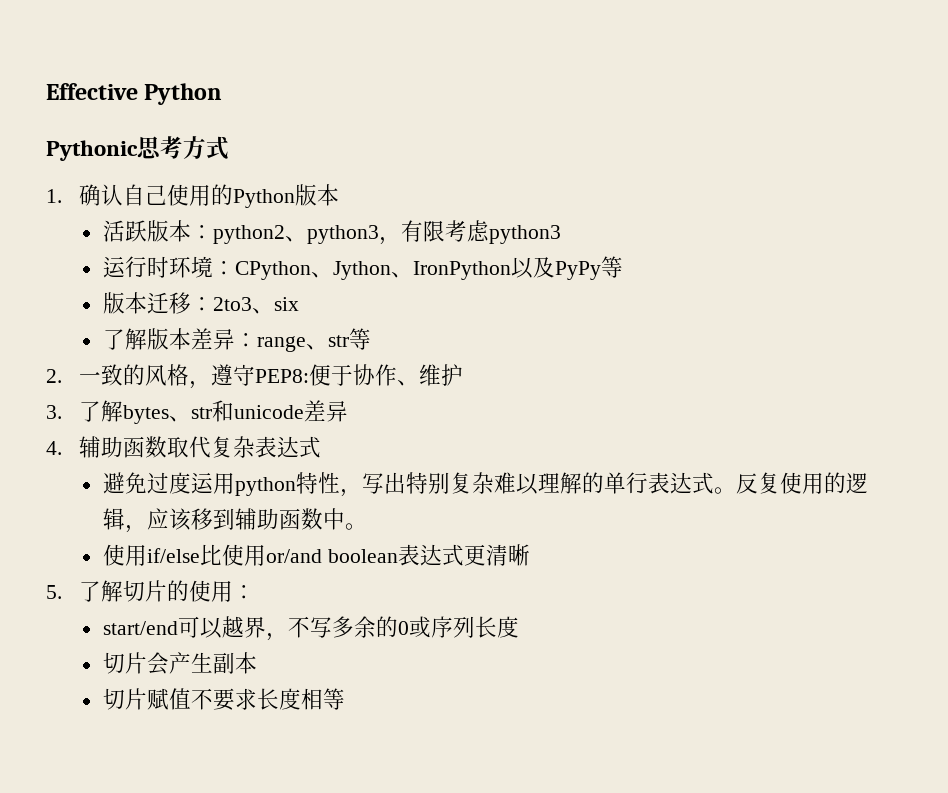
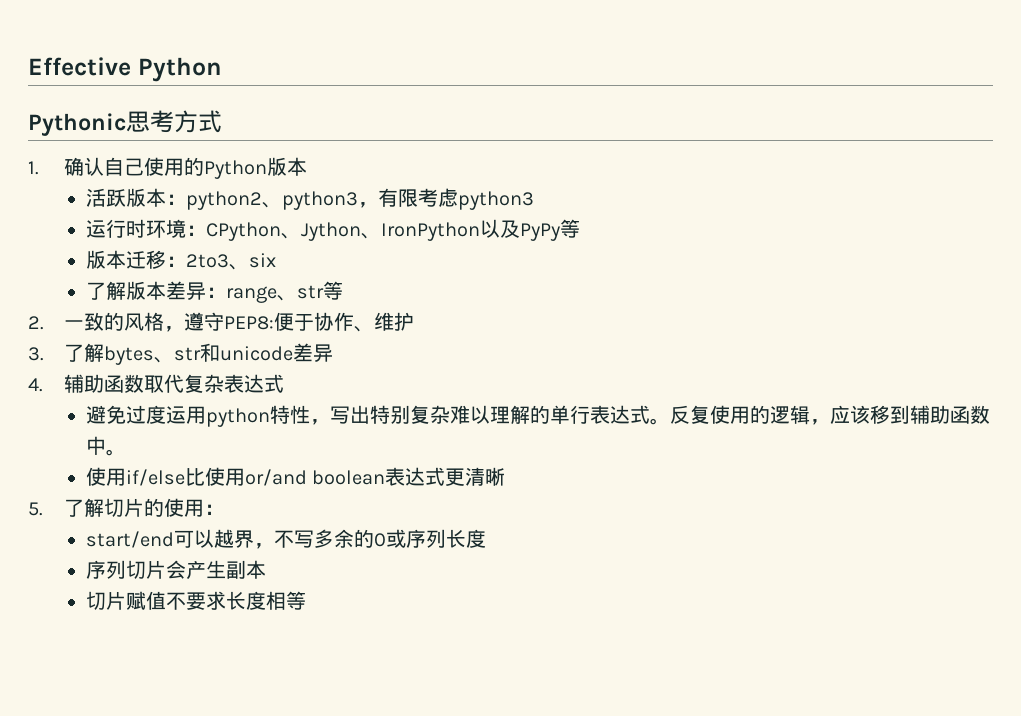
- 切片会产生副本
+ 序列切片会产生副本

